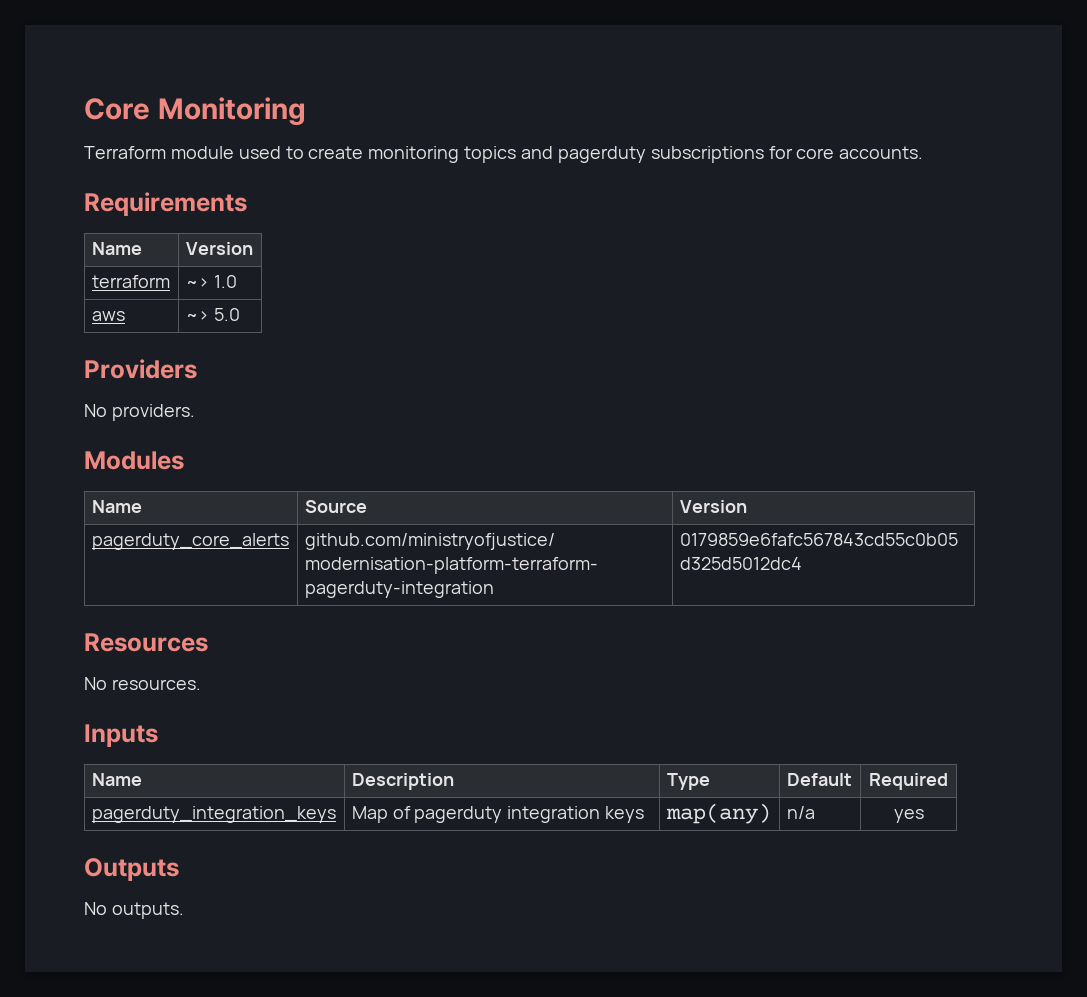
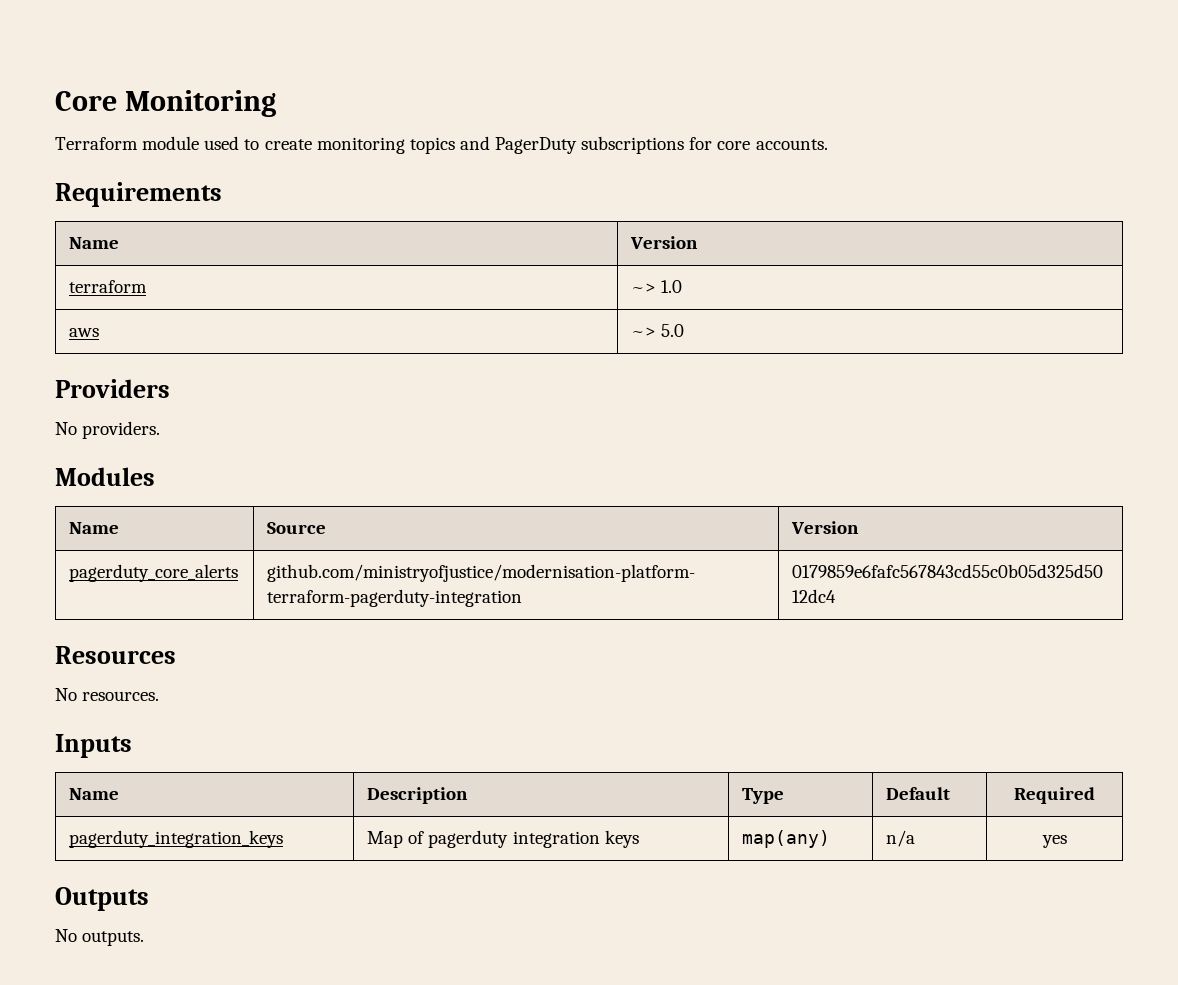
- Terraform module used to create monitoring topics and pagerduty subscriptions for core accounts.
+ Terraform module used to create monitoring topics and PagerDuty subscriptions for core accounts.

